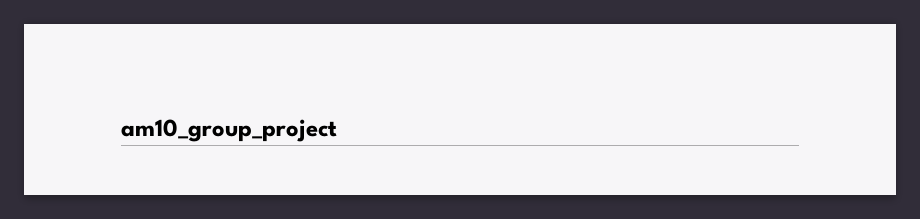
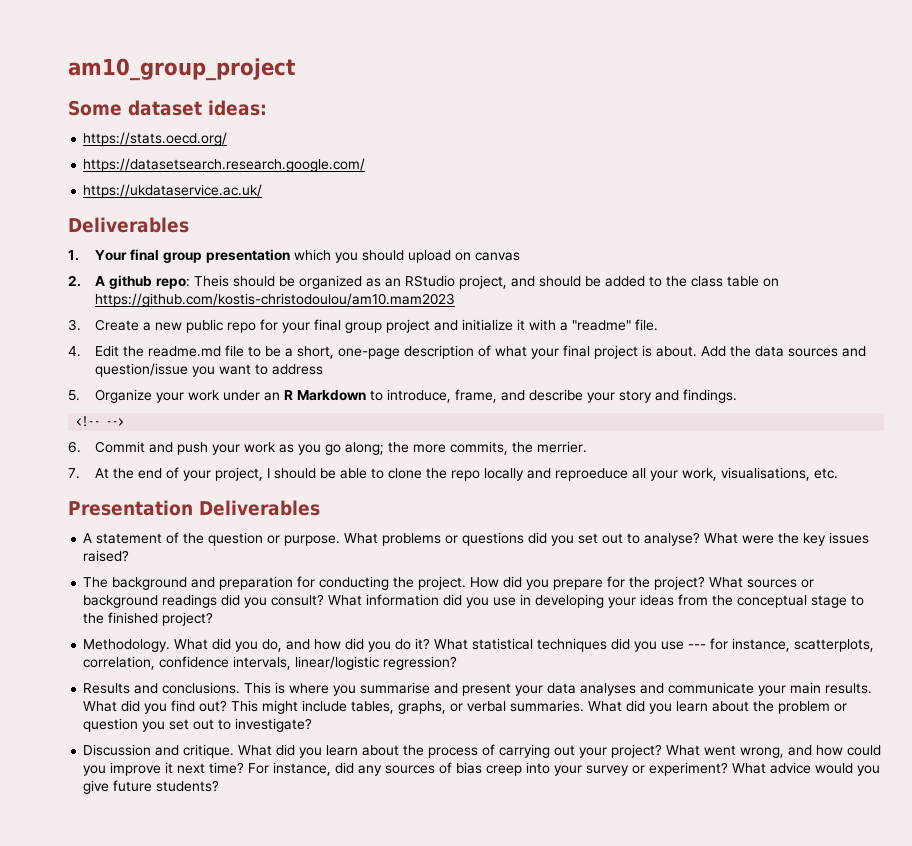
+ Some dataset ideas:
+ https://stats.oecd.org/
+ https://datasetsearch.research.google.com/
+ https://ukdataservice.ac.uk/
+ Deliverables
+ 1. Your final group presentation which you should upload on canvas
+ 2. A github repo: Theis should be organized as an RStudio project, and should be added to the class table on https://github.com/kostis-christodoulou/am10.mam2023
+ 3. Create a new public repo for your final group project and initialize it with a "readme" file.
+ 4. Edit the readme.md file to be a short, one-page description of what your final project is about. Add the data sources and question/issue you want to address
+ 5. Organize your work under an R Markdown to introduce, frame, and describe your story and findings.
+ <!-- -->
+ 6. Commit and push your work as you go along; the more commits, the merrier.
+ 7. At the end of your project, I should be able to clone the repo locally and reproeduce all your work, visualisations, etc.
+ Presentation Deliverables
+ A statement of the question or purpose. What problems or questions did you set out to analyse? What were the key issues raised?
+ The background and preparation for conducting the project. How did you prepare for the project? What sources or background readings did you consult? What information did you use in developing your ideas from the conceptual stage to the finished project?
+ Methodology. What did you do, and how did you do it? What statistical techniques did you use --- for instance, scatterplots, correlation, confidence intervals, linear/logistic regression?
+ Results and conclusions. This is where you summarise and present your data analyses and communicate your main results. What did you find out? This might include tables, graphs, or verbal summaries. What did you learn about the problem or question you set out to investigate?
+ Discussion and critique. What did you learn about the process of carrying out your project? What went wrong, and how could you improve it next time? For instance, did any sources of bias creep into your survey or experiment? What advice would you give future students?

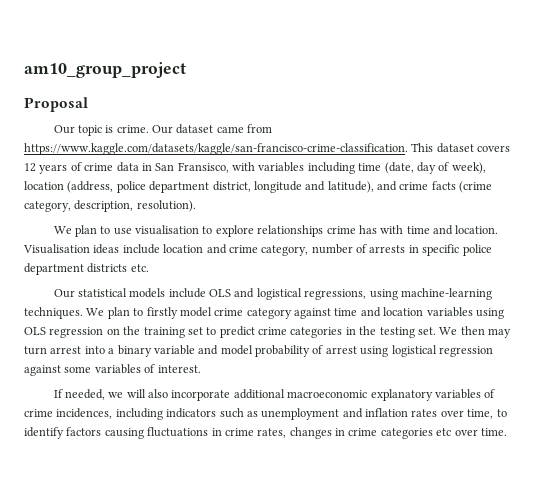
- Some dataset ideas:
- https://stats.oecd.org/
- https://datasetsearch.research.google.com/
- https://ukdataservice.ac.uk/
- Deliverables
- 1. Your final group presentation which you should upload on canvas
- 2. A github repo: Theis should be organized as an RStudio project, and should be added to the class table on https://github.com/kostis-christodoulou/am10.mam2023
- 3. Create a new public repo for your final group project and initialize it with a "readme" file.
- 4. Edit the readme.md file to be a short, one-page description of what your final project is about. Add the data sources and question/issue you want to address
- 5. Organize your work under an R Markdown to introduce, frame, and describe your story and findings.
- <!-- -->
- 6. Commit and push your work as you go along; the more commits, the merrier.
- 7. At the end of your project, I should be able to clone the repo locally and reproeduce all your work, visualisations, etc.
- Presentation Deliverables
- A statement of the question or purpose. What problems or questions did you set out to analyse? What were the key issues raised?
- The background and preparation for conducting the project. How did you prepare for the project? What sources or background readings did you consult? What information did you use in developing your ideas from the conceptual stage to the finished project?
- Methodology. What did you do, and how did you do it? What statistical techniques did you use --- for instance, scatterplots, correlation, confidence intervals, linear/logistic regression?
- Results and conclusions. This is where you summarise and present your data analyses and communicate your main results. What did you find out? This might include tables, graphs, or verbal summaries. What did you learn about the problem or question you set out to investigate?
- Discussion and critique. What did you learn about the process of carrying out your project? What went wrong, and how could you improve it next time? For instance, did any sources of bias creep into your survey or experiment? What advice would you give future students?
+ Proposal
+ Our topic is crime. Our dataset came from https://www.kaggle.com/datasets/kaggle/san-francisco-crime-classification. This dataset covers 12 years of crime data in San Fransisco, with variables including time (date, day of week), location (address, police department district, longitude and latitude), and crime facts (crime category, description, resolution).
+ We plan to use visualisation to explore relationships crime has with time and location. Visualisation ideas include location and crime category, number of arrests in specific police department districts etc.
+ Our statistical models include OLS and logistical regressions, using machine-learning techniques. We plan to firstly model crime category against time and location variables using OLS regression on the training set to predict crime categories in the testing set. We then may turn arrest into a binary variable and model probability of arrest using logistical regression against some variables of interest.
+ If needed, we will also incorporate additional macroeconomic explanatory variables of crime incidences, including indicators such as unemployment and inflation rates over time, to identify factors causing fluctuations in crime rates, changes in crime categories etc over time.

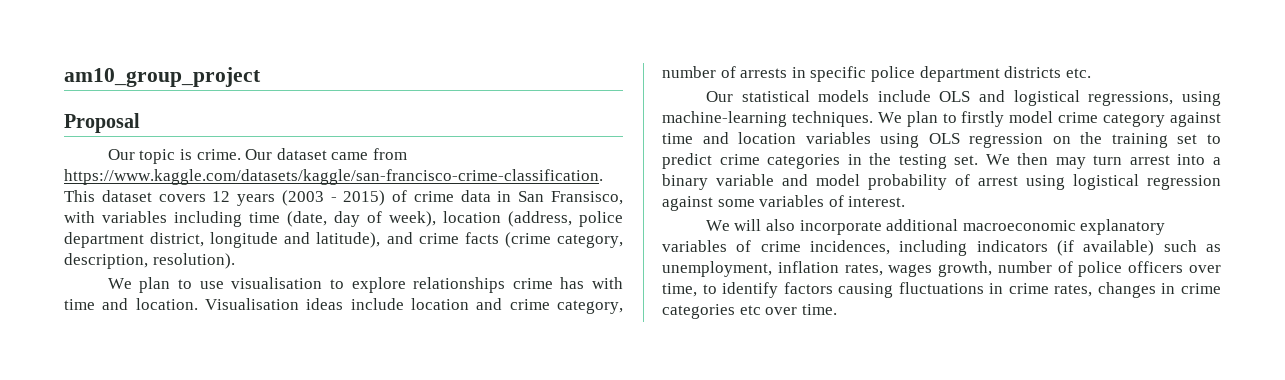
- Our dataset came from https://www.kaggle.com/datasets/kaggle/san-francisco-crime-classification. This dataset covers 12 years of crime data in San Fransisco, with variables including time (date, day of week), location (address, police department district, longitude and latitude), and crime facts (crime category, description, resolution).
+ Our dataset came from https://www.kaggle.com/datasets/kaggle/san-francisco-crime-classification. This dataset covers 12 years (2003 - 2015) of crime data in San Fransisco, with variables including time (date, day of week), location (address, police department district, longitude and latitude), and crime facts (crime category, description, resolution).
- If needed, we will also incorporate additional macroeconomic explanatory variables of crime incidences, including indicators such as unemployment and inflation rates over time, to identify factors causing fluctuations in crime rates, changes in crime categories etc over time.
+ We will also incorporate additional macroeconomic explanatory variables of crime incidences, including indicators (if available) such as unemployment, inflation rates, wages growth, number of police officers over time, to identify factors causing fluctuations in crime rates, changes in crime categories etc over time.

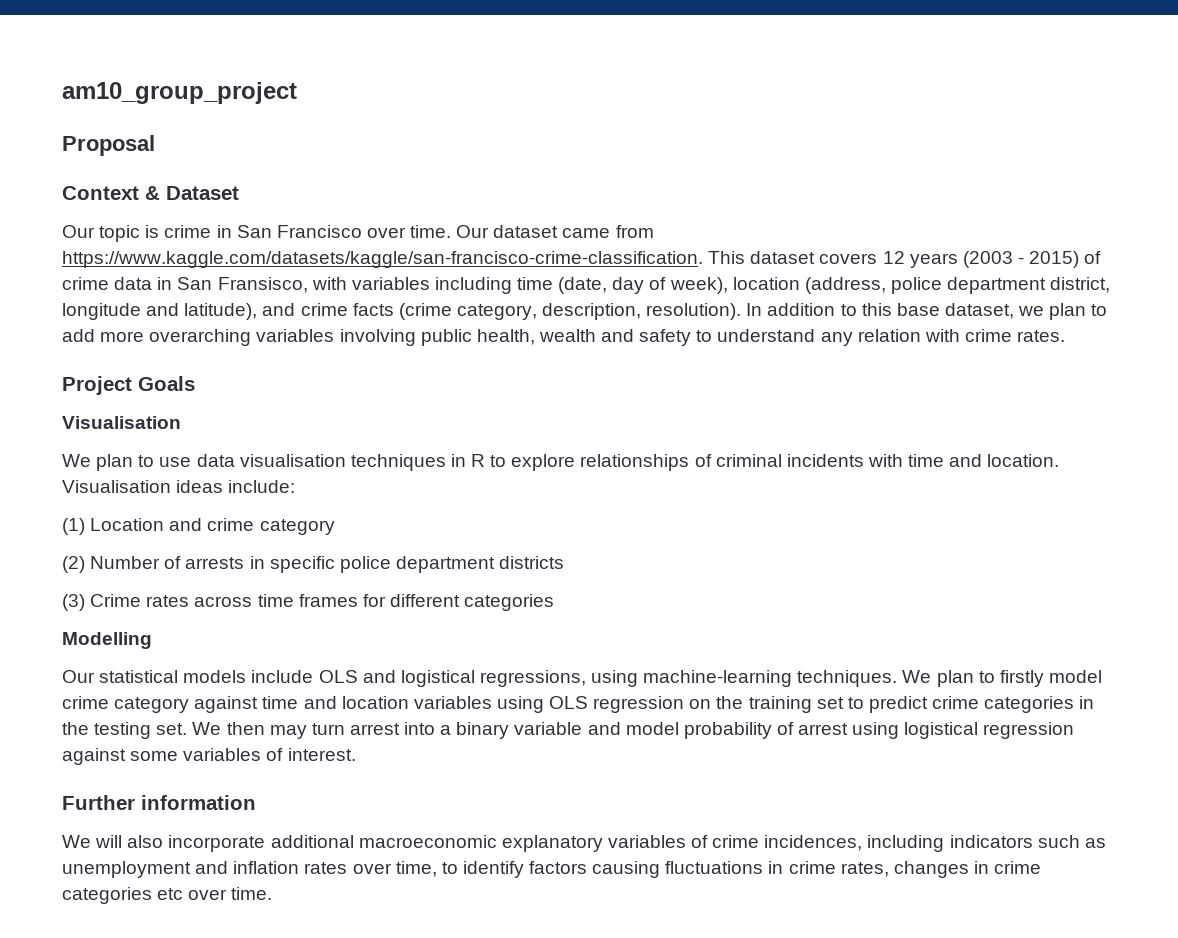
+ Context & Dataset
- Our topic is crime.
+ Our topic is crime in San Francisco over time.
- Our dataset came from https://www.kaggle.com/datasets/kaggle/san-francisco-crime-classification. This dataset covers 12 years (2003 - 2015) of crime data in San Fransisco, with variables including time (date, day of week), location (address, police department district, longitude and latitude), and crime facts (crime category, description, resolution).
- We plan to use visualisation to explore relationships crime has with time and location.
+ Our dataset came from https://www.kaggle.com/datasets/kaggle/san-francisco-crime-classification. This dataset covers 12 years (2003 - 2015) of crime data in San Fransisco, with variables including time (date, day of week), location (address, police department district, longitude and latitude), and crime facts (crime category, description, resolution). In addition to this base dataset, we plan to add more overarching variables involving public health, wealth and safety to understand any relation with crime rates.
+ Project Goals
+ Visualisation
+ We plan to use data visualisation techniques in R to explore relationships of criminal incidents with time and location.
- Visualisation ideas include location and crime category, number of arrests in specific police department districts etc.
+ Visualisation ideas include:
+ (1) Location and crime category
+ (2) Number of arrests in specific police department districts
+ (3) Crime rates across time frames for different categories
+ Modelling
+ Further information
- We will also incorporate additional macroeconomic explanatory variables of crime incidences, including indicators (if available) such as unemployment, inflation rates, wages growth, number of police officers over time, to identify factors causing fluctuations in crime rates, changes in crime categories etc over time.
+ We will also incorporate additional macroeconomic explanatory variables of crime incidences, including indicators such as unemployment and inflation rates over time, to identify factors causing fluctuations in crime rates, changes in crime categories etc over time.

